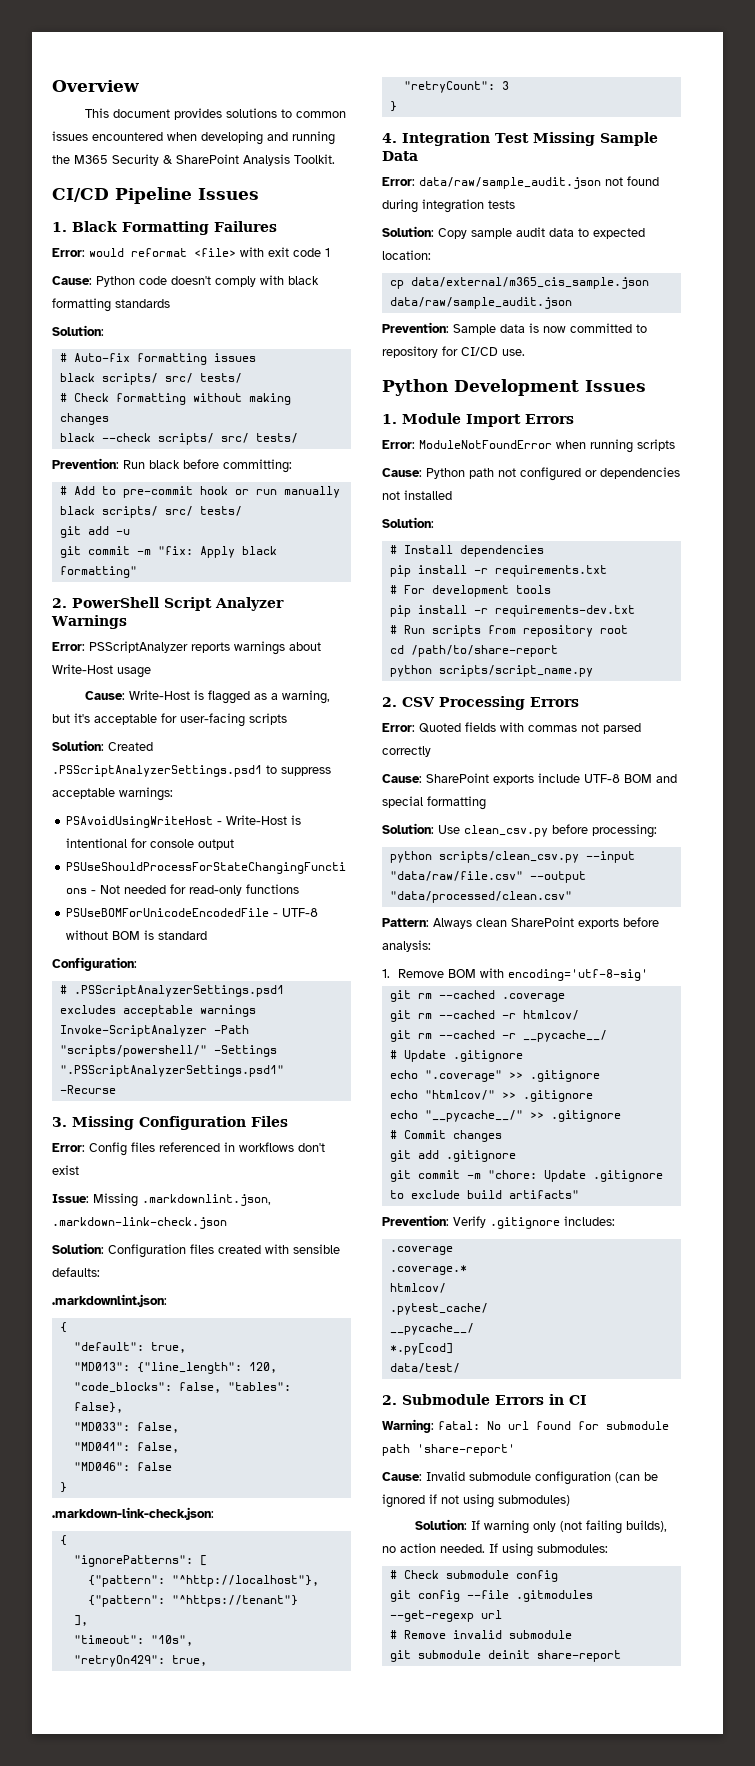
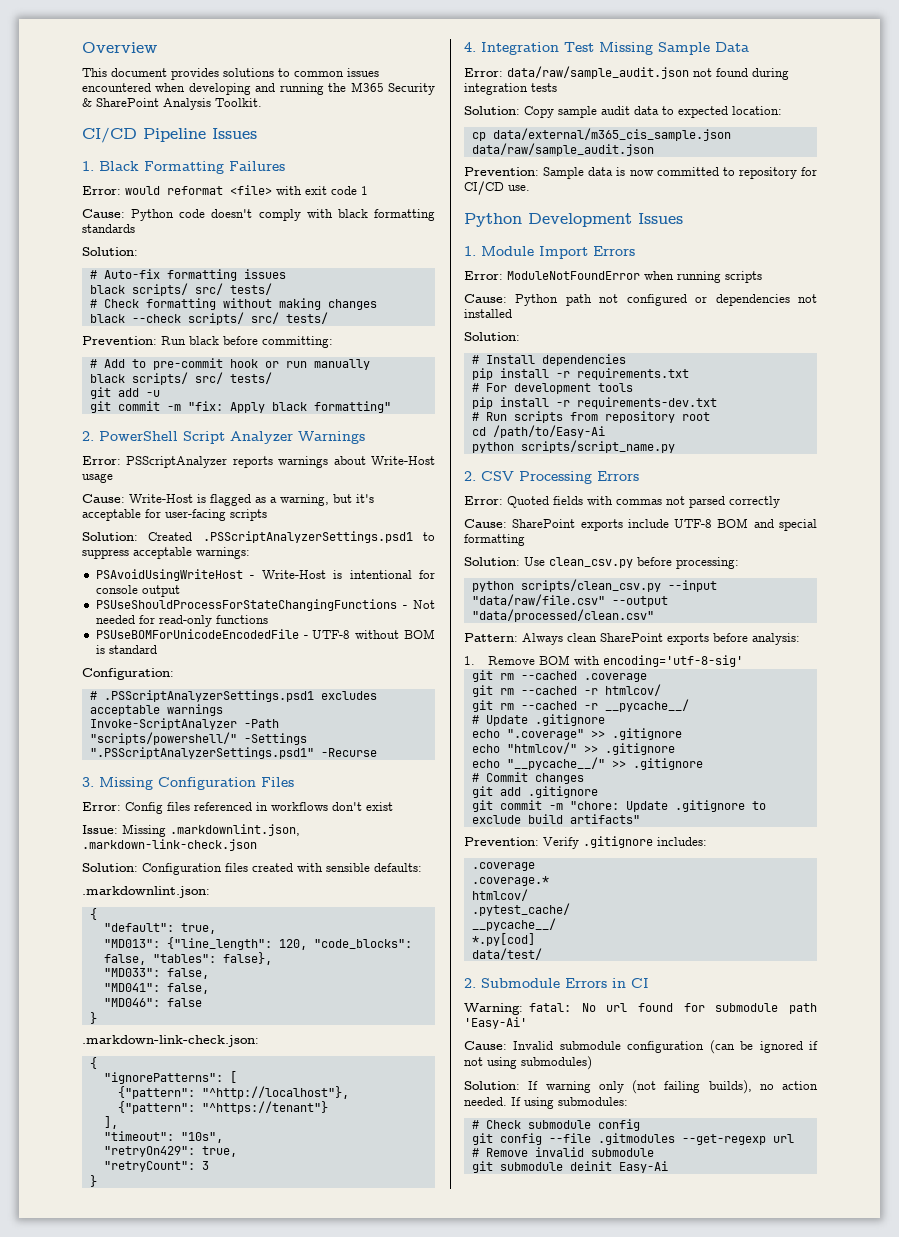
- cd /path/to/share-report
+ cd /path/to/Easy-Ai
- Warning: fatal: No url found for submodule path 'share-report'
+ Warning: fatal: No url found for submodule path 'Easy-Ai'
- git submodule deinit share-report
+ git submodule deinit Easy-Ai

